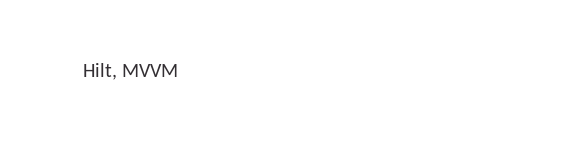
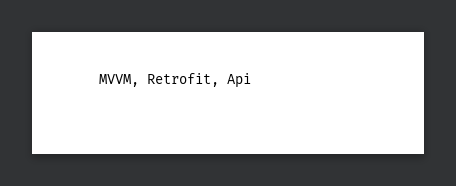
- Hilt, MVVM
+ MVVM, Retrofit, Api

